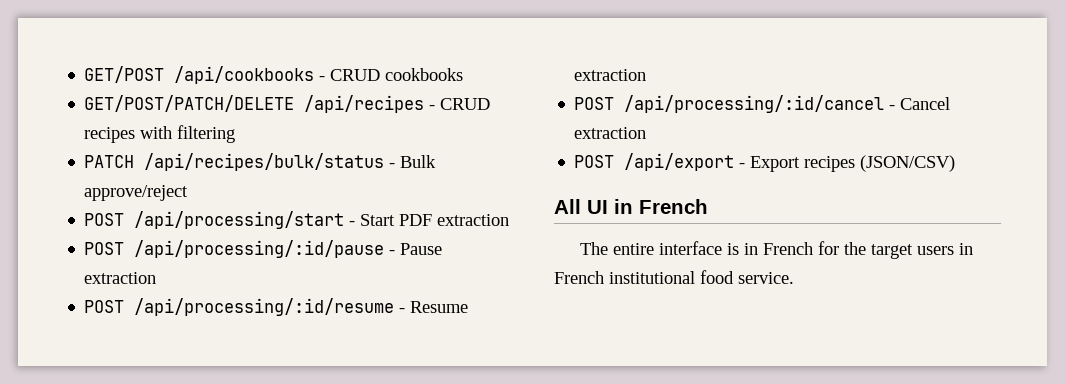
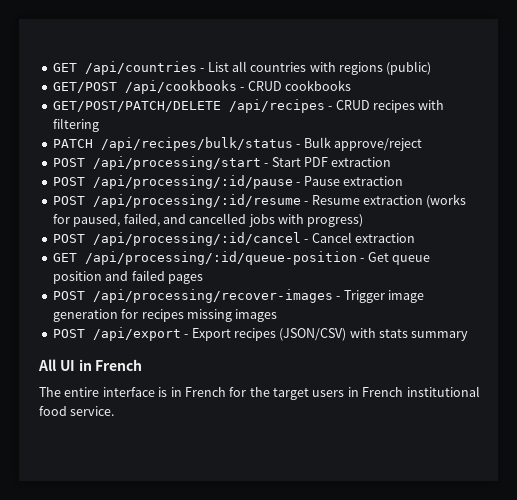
+ GET /api/countries - List all countries with regions (public)
- POST /api/processing/:id/resume - Resume extraction
+ POST /api/processing/:id/resume - Resume extraction (works for paused, failed, and cancelled jobs with progress)
+ GET /api/processing/:id/queue-position - Get queue position and failed pages
+ POST /api/processing/recover-images - Trigger image generation for recipes missing images
- POST /api/export - Export recipes (JSON/CSV)
+ POST /api/export - Export recipes (JSON/CSV) with stats summary

